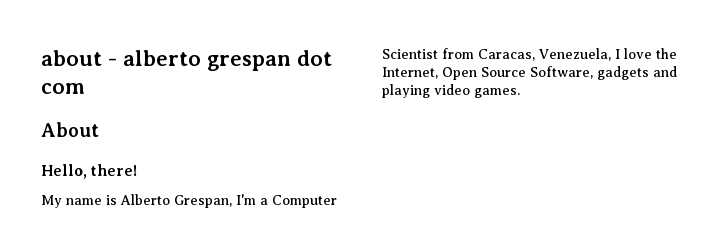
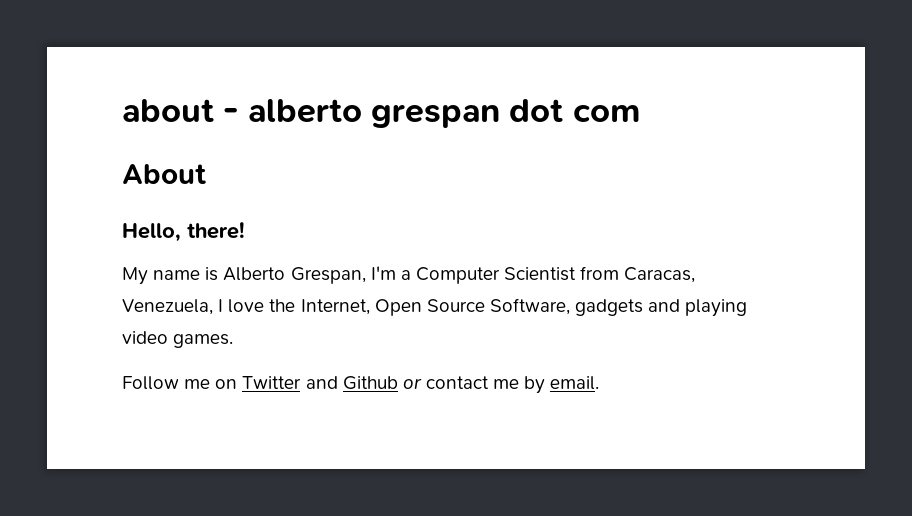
+ Follow me on Twitter and Github or contact me by email.

